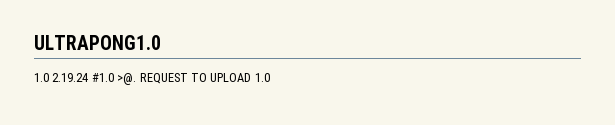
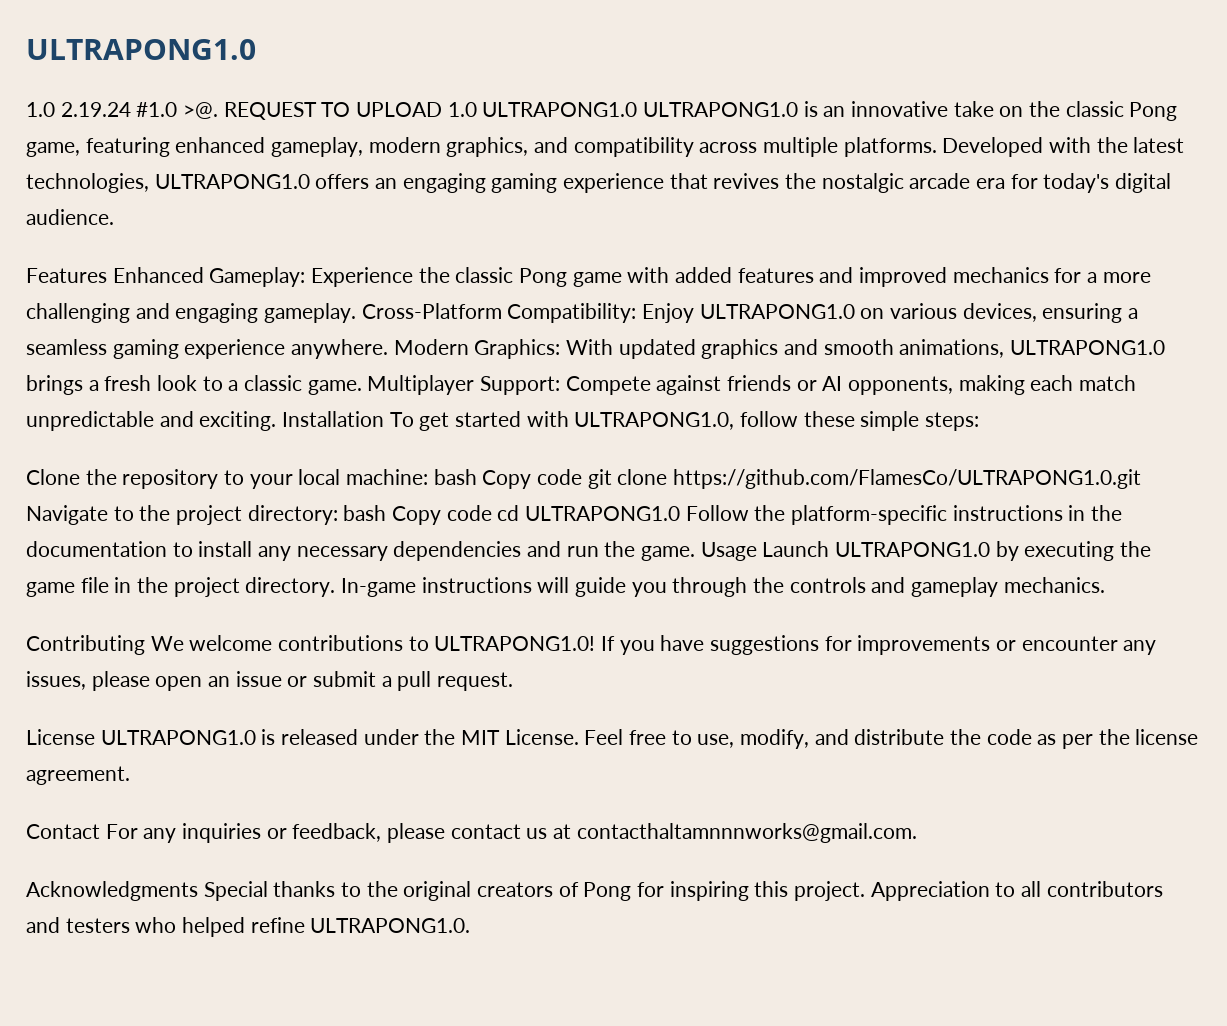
- REQUEST TO UPLOAD 1.0
+ REQUEST TO UPLOAD 1.0 ULTRAPONG1.0 ULTRAPONG1.0 is an innovative take on the classic Pong game, featuring enhanced gameplay, modern graphics, and compatibility across multiple platforms. Developed with the latest technologies, ULTRAPONG1.0 offers an engaging gaming experience that revives the nostalgic arcade era for today's digital audience.
+ Features Enhanced Gameplay: Experience the classic Pong game with added features and improved mechanics for a more challenging and engaging gameplay. Cross-Platform Compatibility: Enjoy ULTRAPONG1.0 on various devices, ensuring a seamless gaming experience anywhere. Modern Graphics: With updated graphics and smooth animations, ULTRAPONG1.0 brings a fresh look to a classic game. Multiplayer Support: Compete against friends or AI opponents, making each match unpredictable and exciting. Installation To get started with ULTRAPONG1.0, follow these simple steps:
+ Clone the repository to your local machine: bash Copy code git clone https://github.com/FlamesCo/ULTRAPONG1.0.git Navigate to the project directory: bash Copy code cd ULTRAPONG1.0 Follow the platform-specific instructions in the documentation to install any necessary dependencies and run the game. Usage Launch ULTRAPONG1.0 by executing the game file in the project directory. In-game instructions will guide you through the controls and gameplay mechanics.
+ Contributing We welcome contributions to ULTRAPONG1.0! If you have suggestions for improvements or encounter any issues, please open an issue or submit a pull request.
+ License ULTRAPONG1.0 is released under the MIT License. Feel free to use, modify, and distribute the code as per the license agreement.
+ Contact For any inquiries or feedback, please contact us at contacthaltamnnnworks@gmail.com.
+ Acknowledgments Special thanks to the original creators of Pong for inspiring this project. Appreciation to all contributors and testers who helped refine ULTRAPONG1.0.

